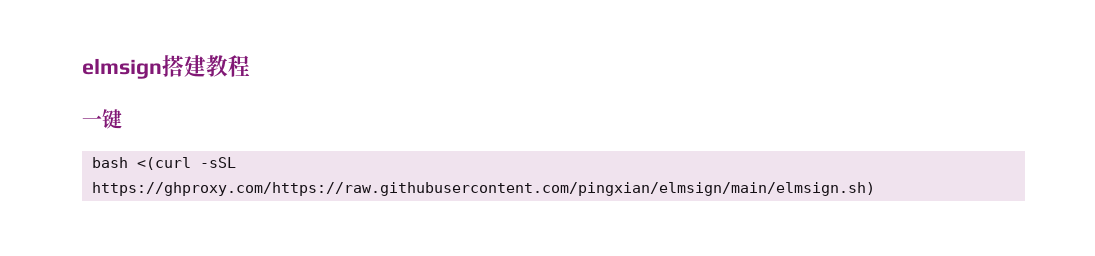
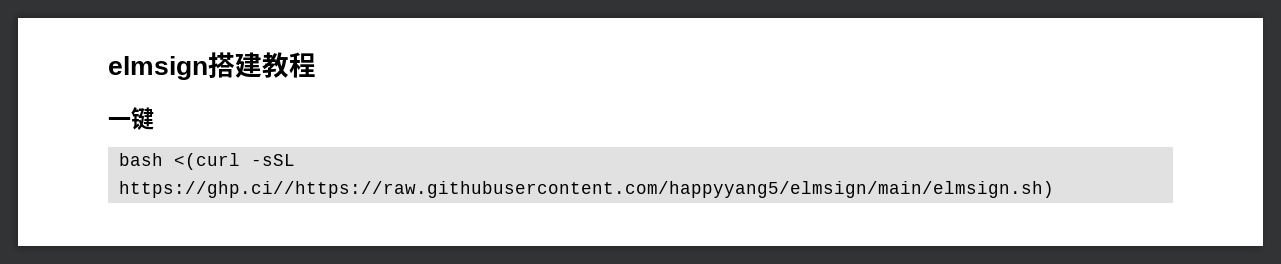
- bash <(curl -sSL https://ghproxy.com/https://raw.githubusercontent.com/pingxian/elmsign/main/elmsign.sh)
+ bash <(curl -sSL https://ghp.ci//https://raw.githubusercontent.com/happyyang5/elmsign/main/elmsign.sh)

